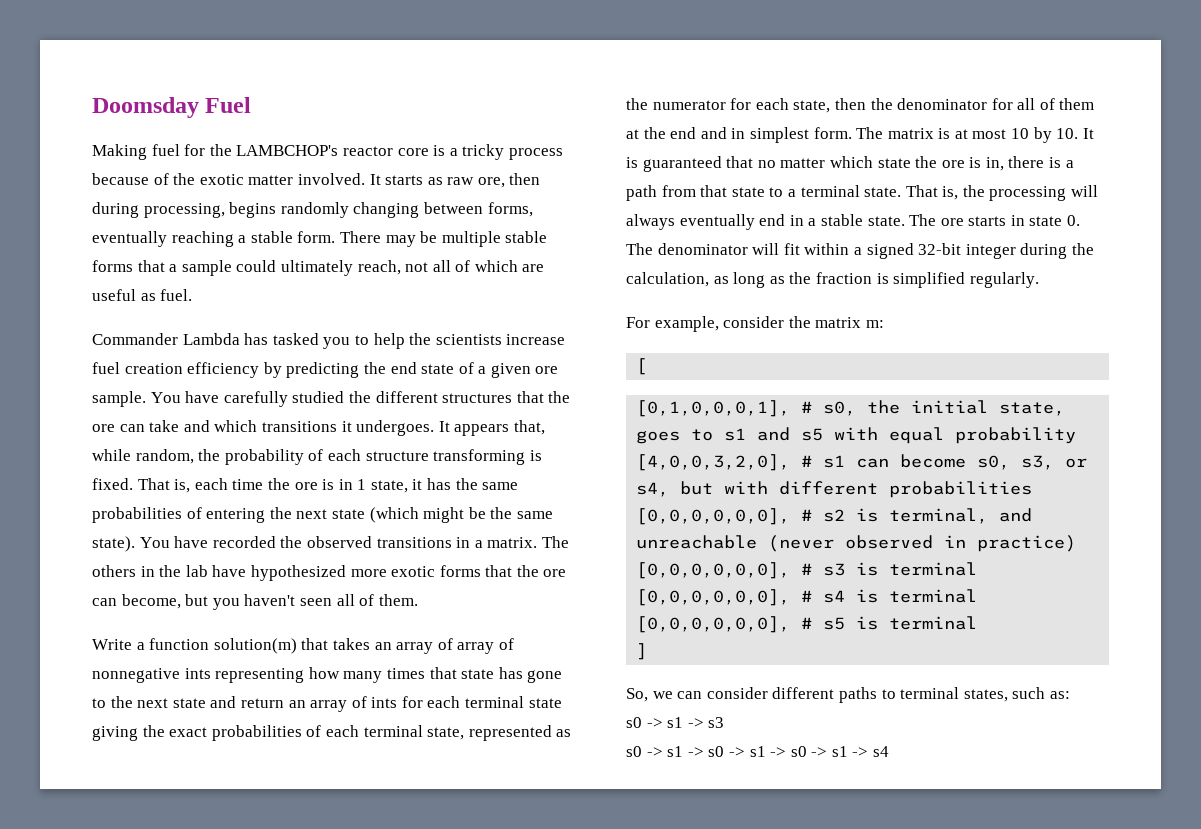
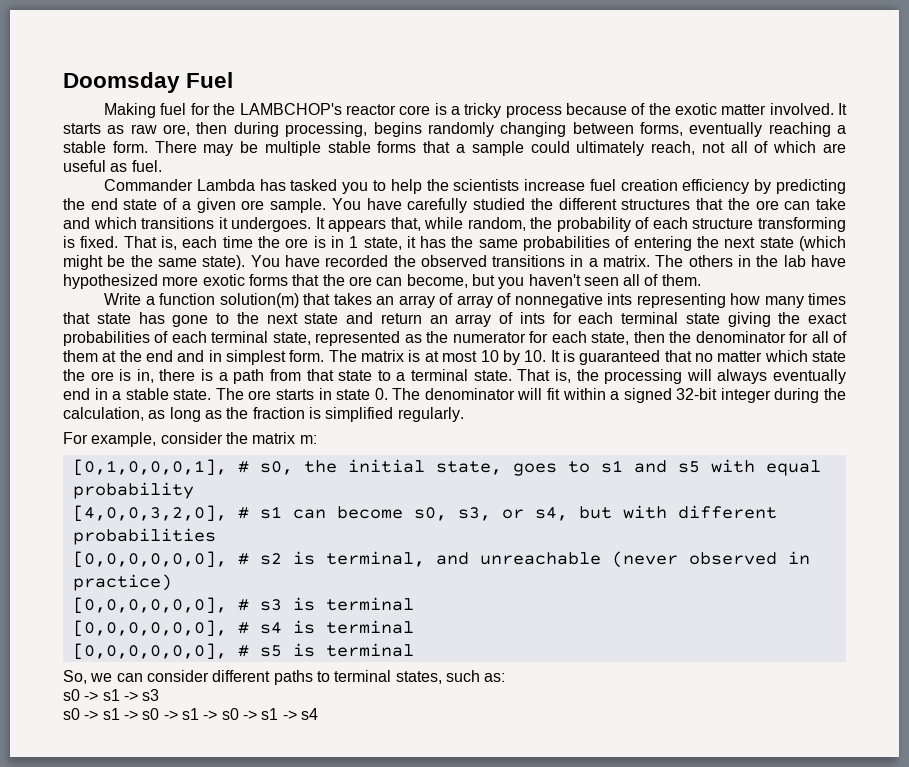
- [
- ]

